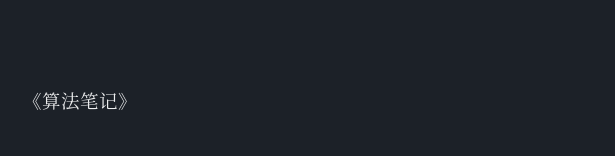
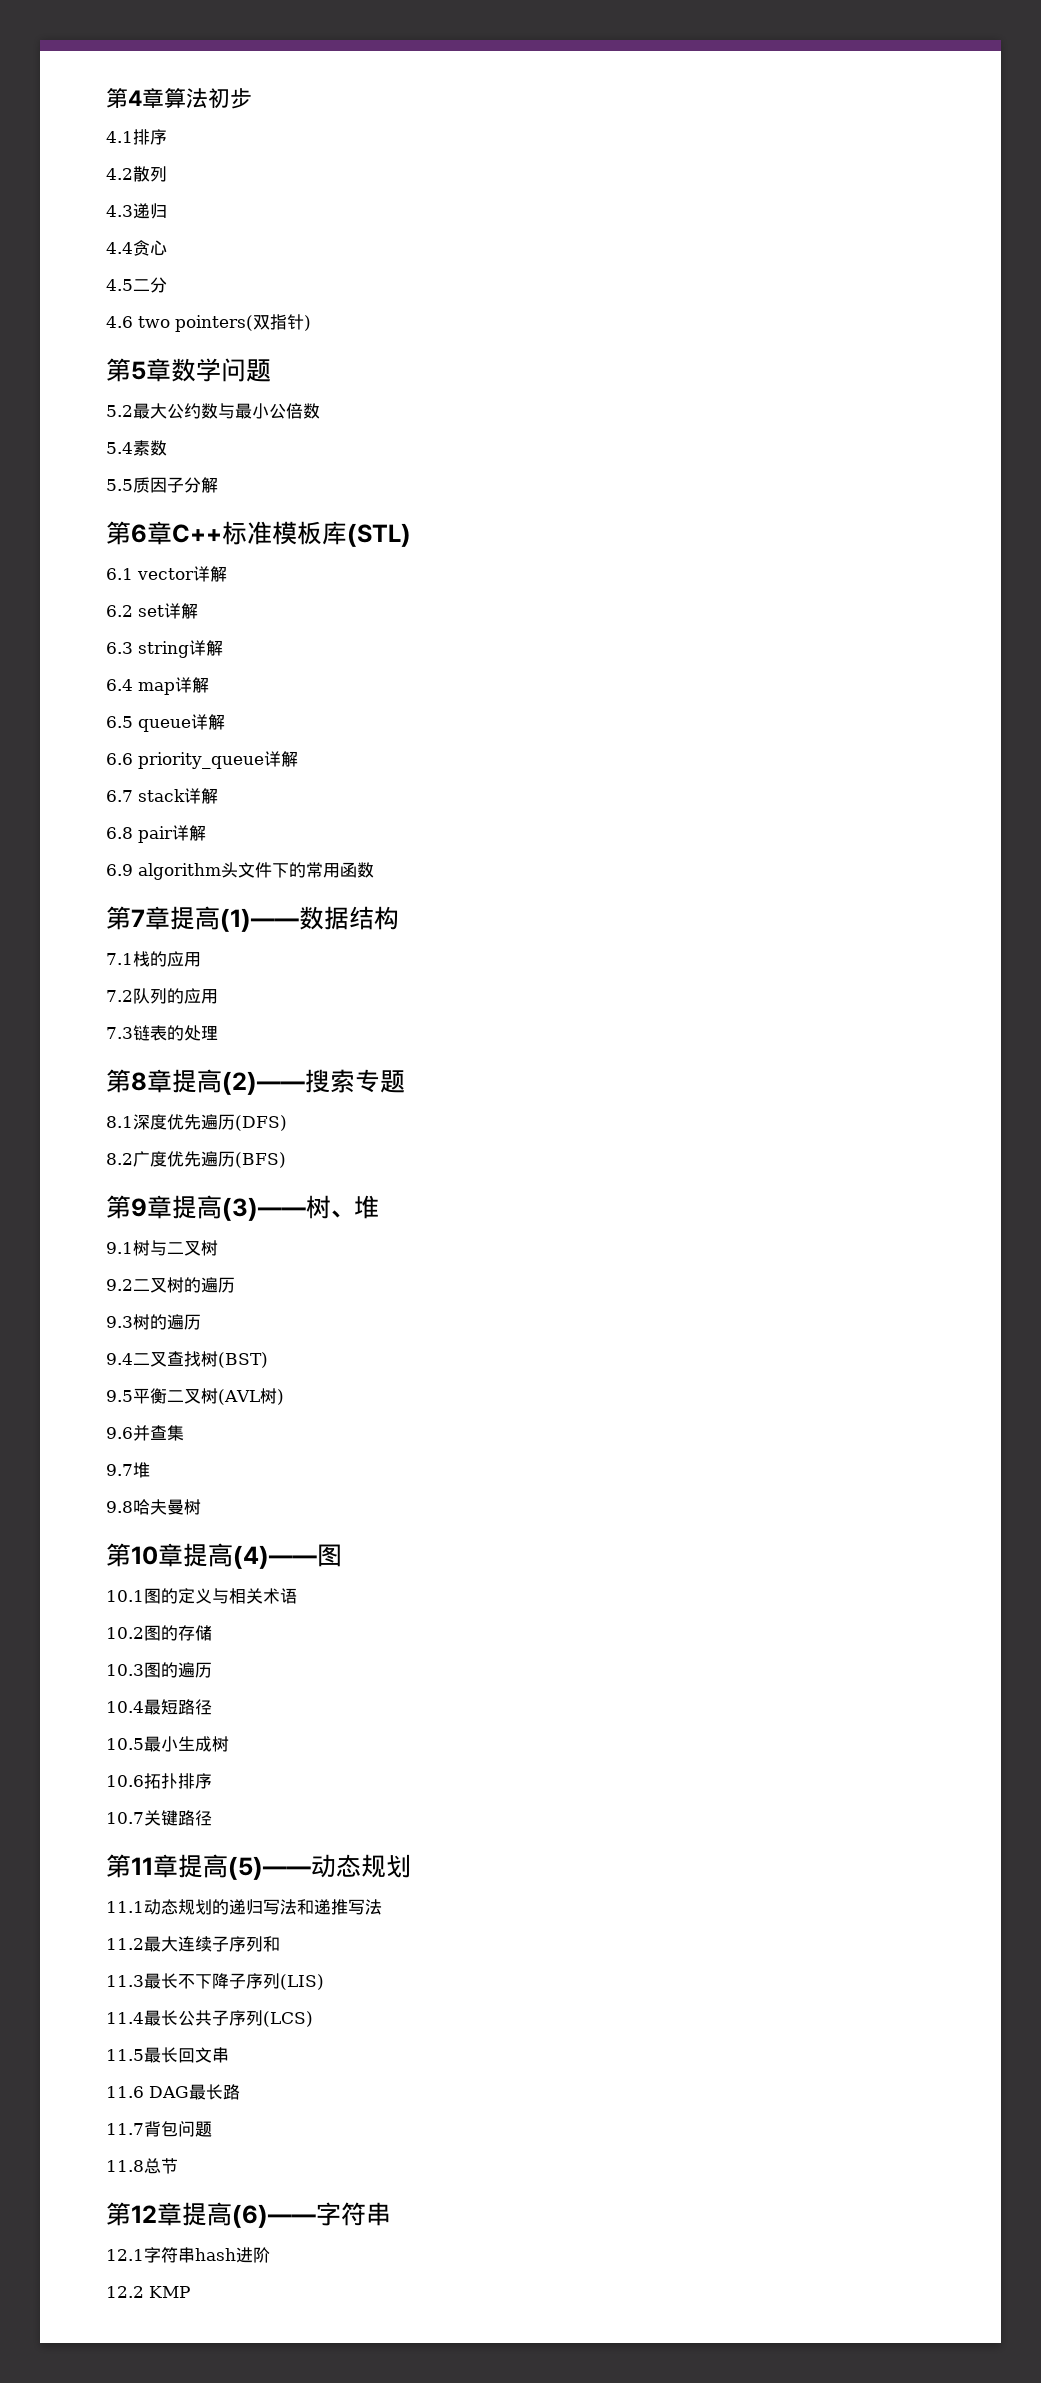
- 《算法笔记》
+ 第4章算法初步
+ 4.1排序
+ 4.2散列
+ 4.3递归
+ 4.4贪心
+ 4.5二分
+ 4.6 two pointers(双指针)
+ 第5章数学问题
+ 5.2最大公约数与最小公倍数
+ 5.4素数
+ 5.5质因子分解
+ 第6章C++标准模板库(STL)
+ 6.1 vector详解
+ 6.2 set详解
+ 6.3 string详解
+ 6.4 map详解
+ 6.5 queue详解
+ 6.6 priority_queue详解
+ 6.7 stack详解
+ 6.8 pair详解
+ 6.9 algorithm头文件下的常用函数
+ 第7章提高(1)——数据结构
+ 7.1栈的应用
+ 7.2队列的应用
+ 7.3链表的处理
+ 第8章提高(2)——搜索专题
+ 8.1深度优先遍历(DFS)
+ 8.2广度优先遍历(BFS)
+ 第9章提高(3)——树、堆
+ 9.1树与二叉树
+ 9.2二叉树的遍历
+ 9.3树的遍历
+ 9.4二叉查找树(BST)
+ 9.5平衡二叉树(AVL树)
+ 9.6并查集
+ 9.7堆
+ 9.8哈夫曼树
+ 第10章提高(4)——图
+ 10.1图的定义与相关术语
+ 10.2图的存储
+ 10.3图的遍历
+ 10.4最短路径
+ 10.5最小生成树
+ 10.6拓扑排序
+ 10.7关键路径
+ 第11章提高(5)——动态规划
+ 11.1动态规划的递归写法和递推写法
+ 11.2最大连续子序列和
+ 11.3最长不下降子序列(LIS)
+ 11.4最长公共子序列(LCS)
+ 11.5最长回文串
+ 11.6 DAG最长路
+ 11.7背包问题
+ 11.8总节
+ 第12章提高(6)——字符串
+ 12.1字符串hash进阶
+ 12.2 KMP

